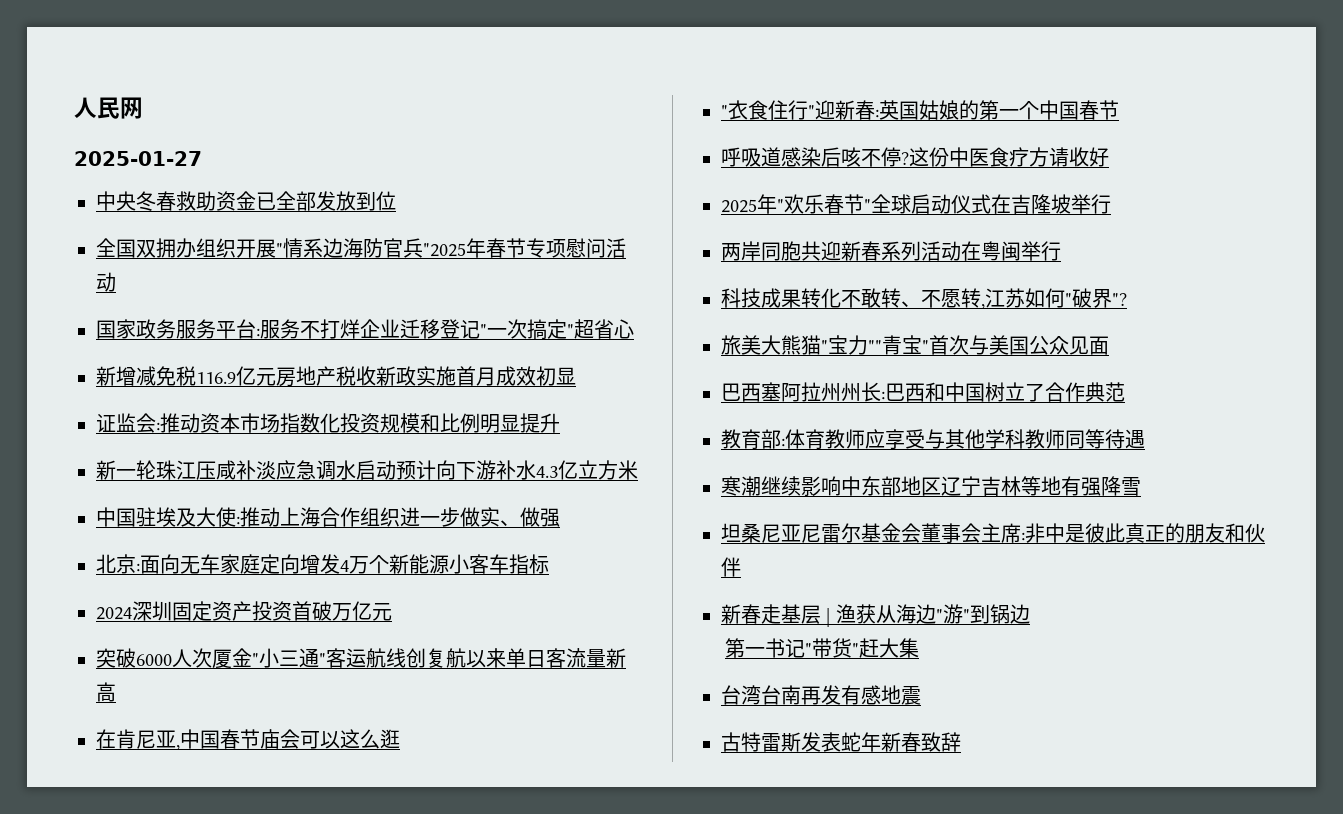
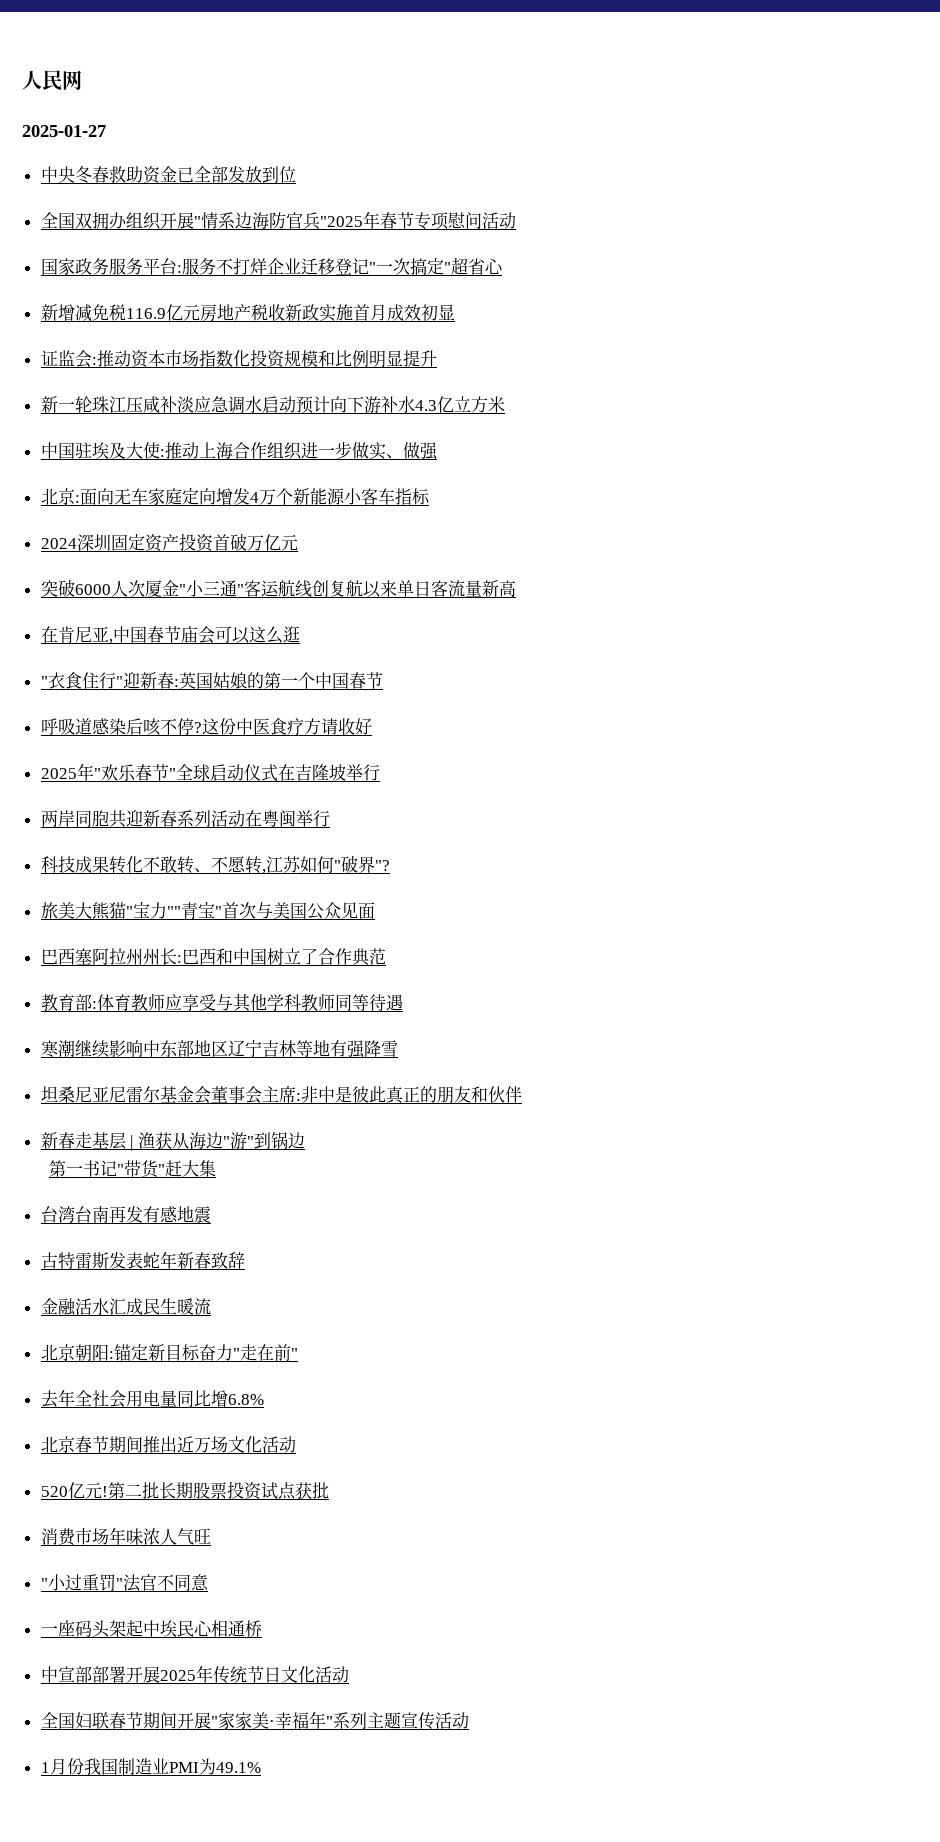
+ 金融活水汇成民生暖流
+ 北京朝阳:锚定新目标奋力"走在前"
+ 去年全社会用电量同比增6.8%
+ 北京春节期间推出近万场文化活动
+ 520亿元!第二批长期股票投资试点获批
+ 消费市场年味浓人气旺
+ "小过重罚"法官不同意
+ 一座码头架起中埃民心相通桥
+ 中宣部部署开展2025年传统节日文化活动
+ 全国妇联春节期间开展"家家美·幸福年"系列主题宣传活动
+ 1月份我国制造业PMI为49.1%

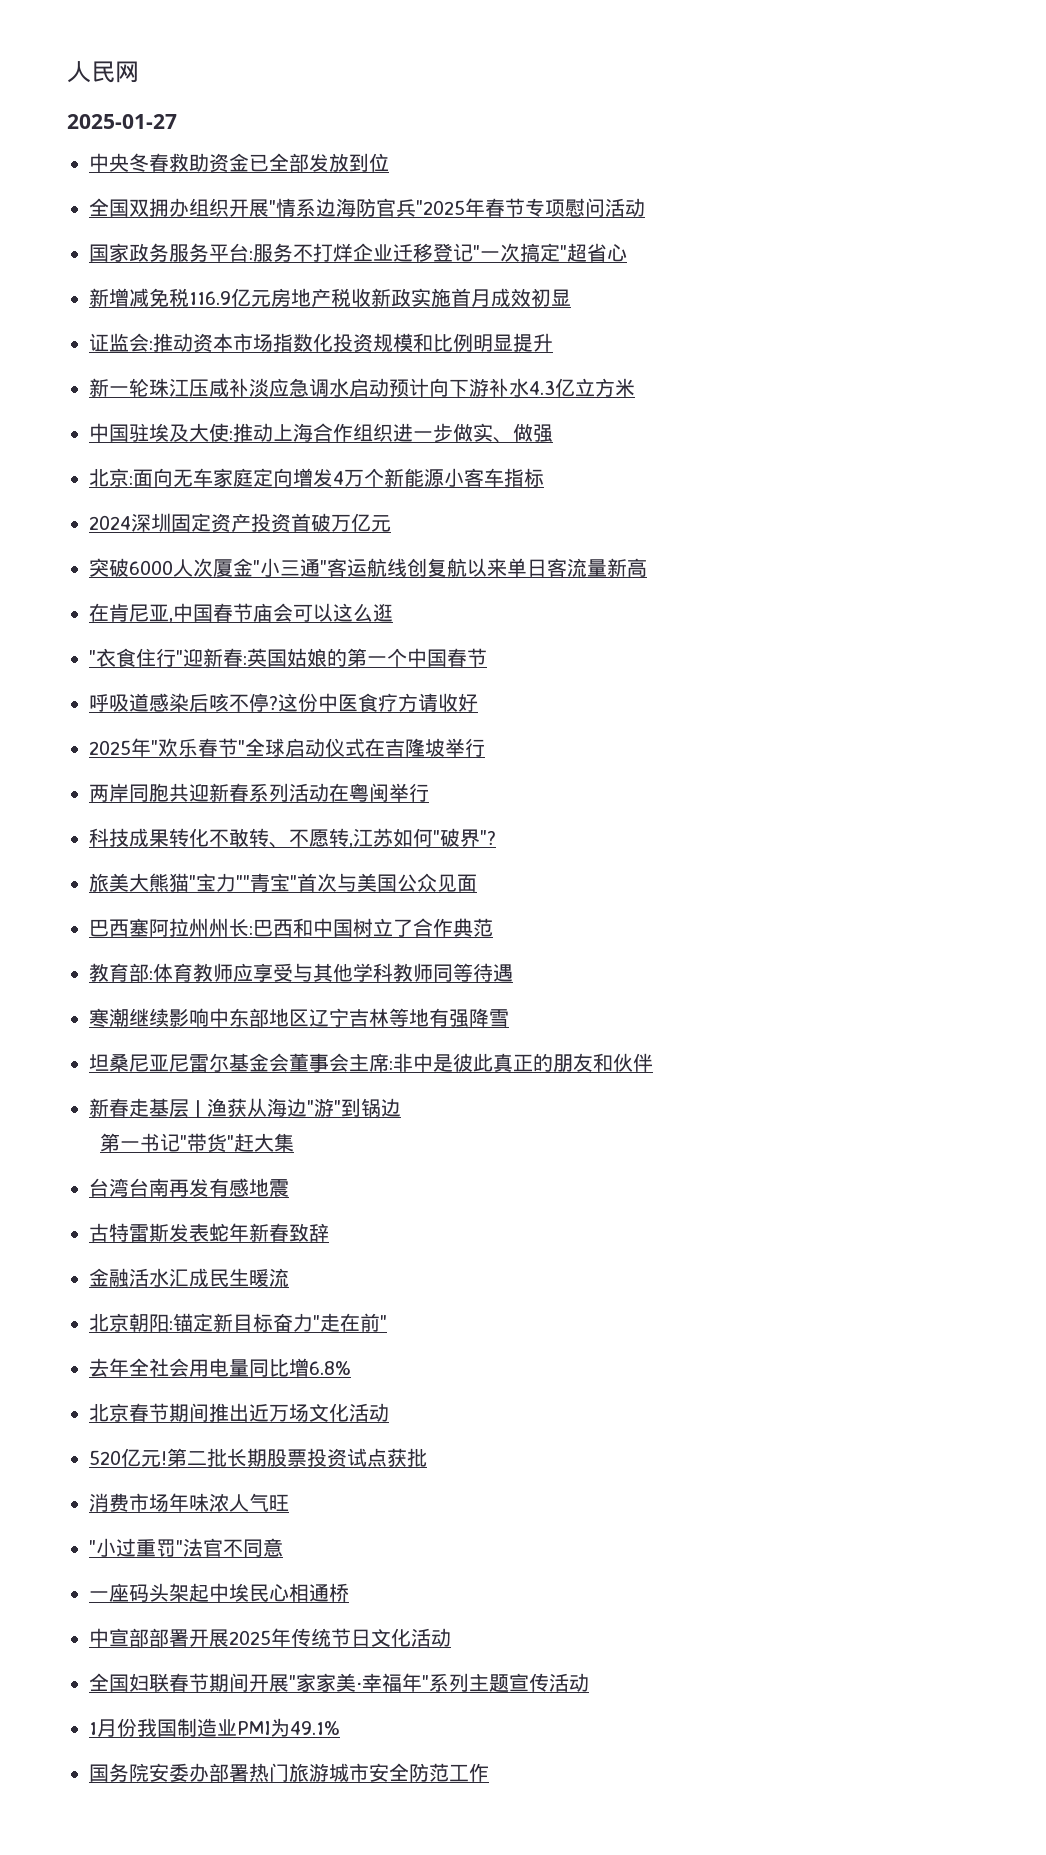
+ 国务院安委办部署热门旅游城市安全防范工作

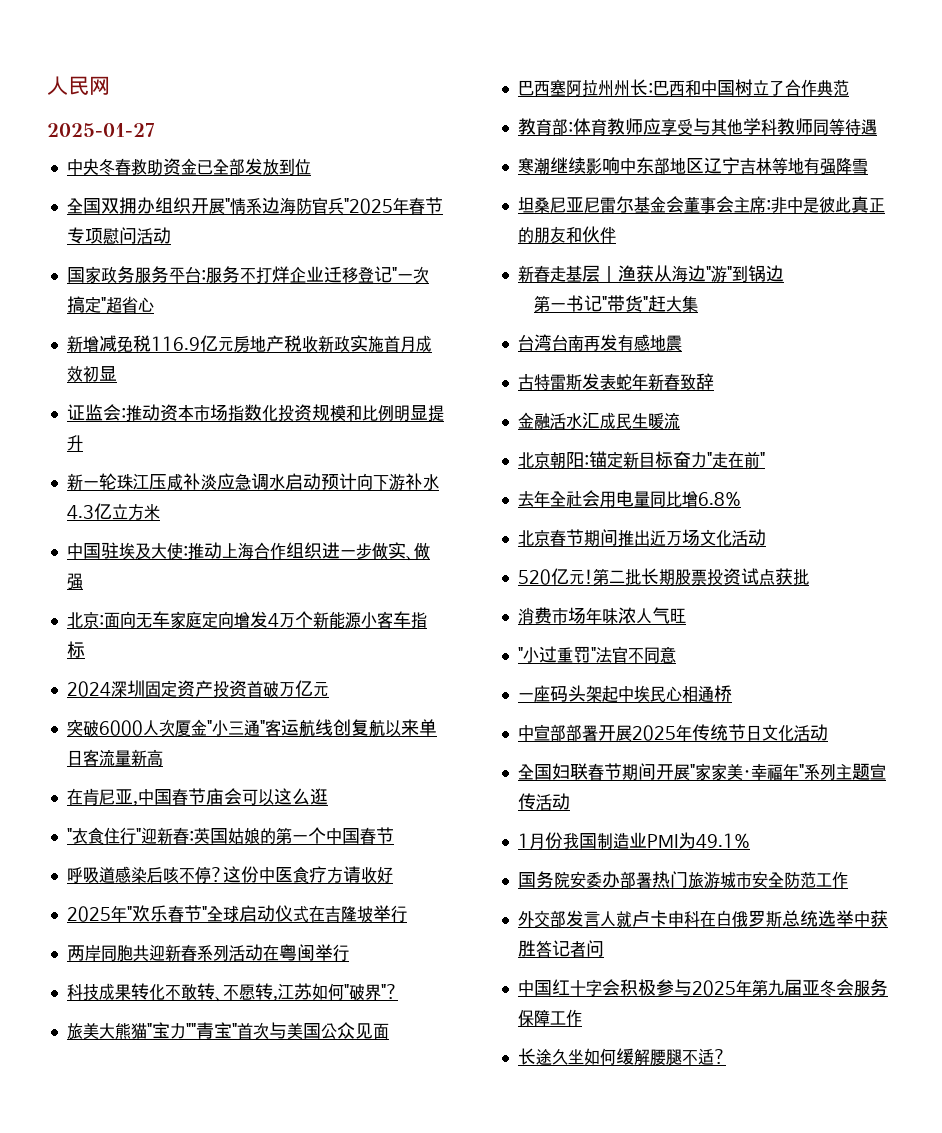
+ 外交部发言人就卢卡申科在白俄罗斯总统选举中获胜答记者问
+ 中国红十字会积极参与2025年第九届亚冬会服务保障工作
+ 长途久坐如何缓解腰腿不适?

